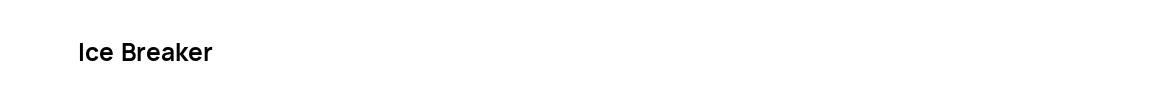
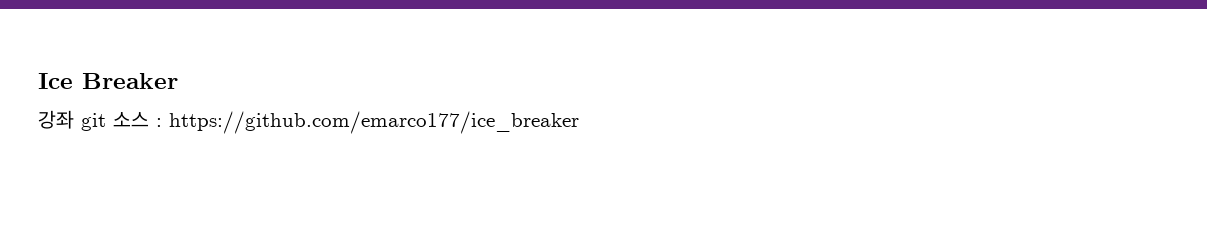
+ 강좌 git 소스 : https://github.com/emarco177/ice_breaker

